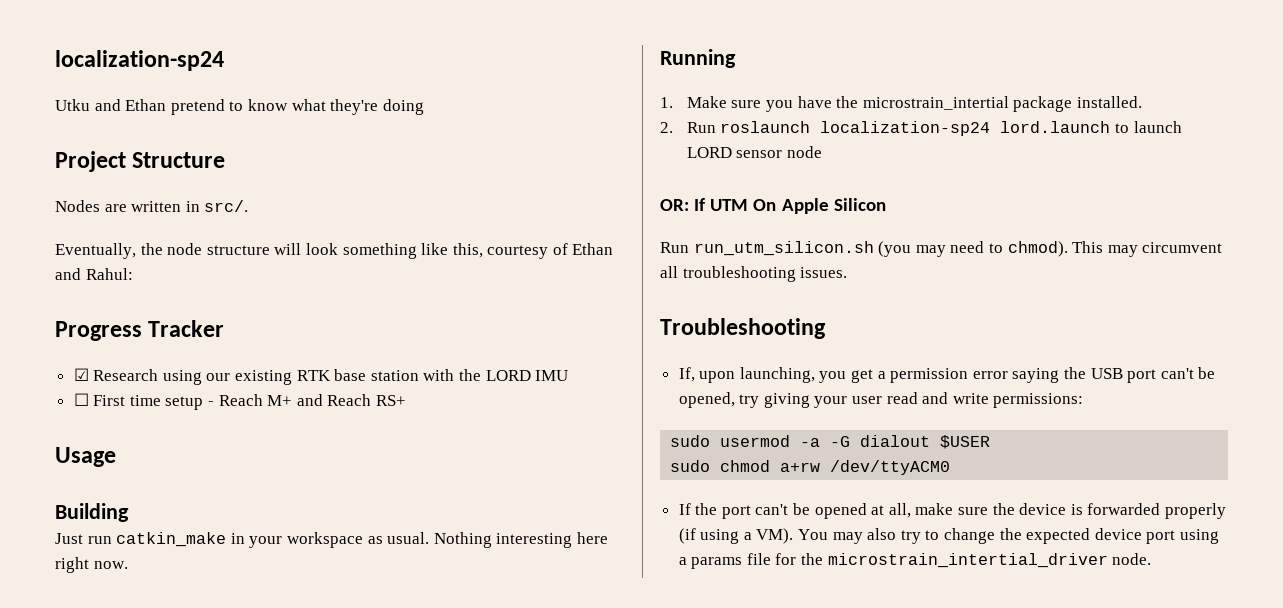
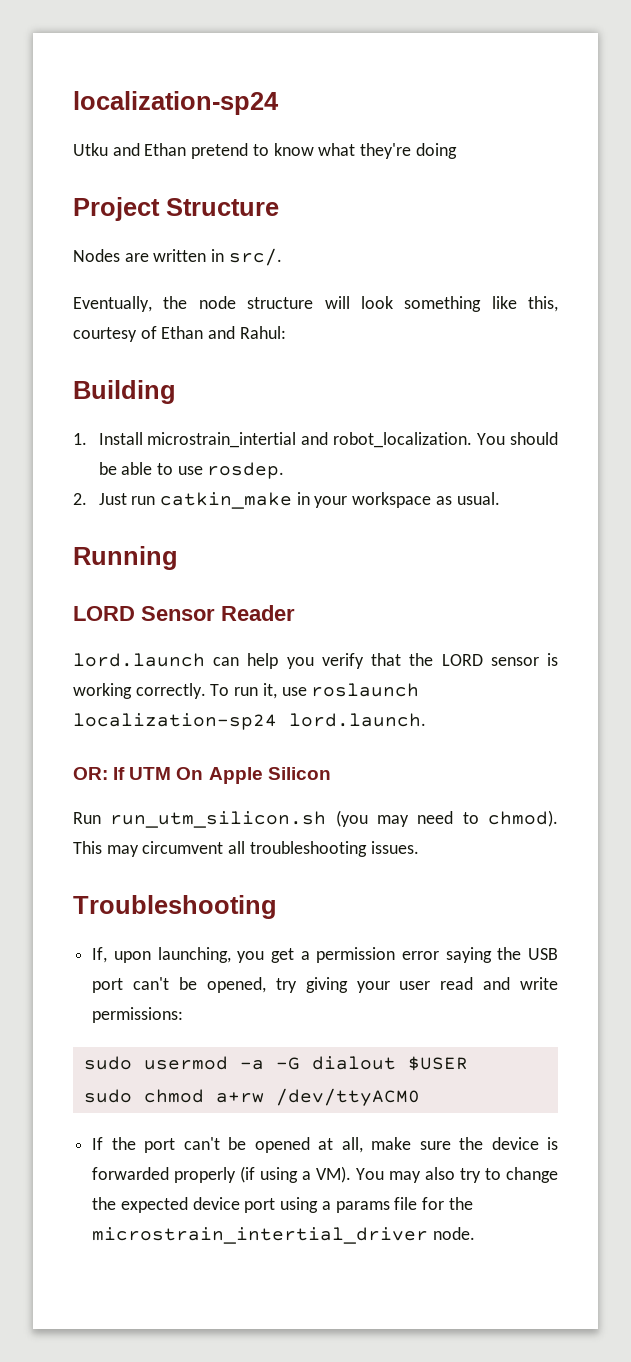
- Progress Tracker
- ☑ Research using our existing RTK base station with the LORD IMU
- ☐ First time setup - Reach M+ and Reach RS+
- Usage
  Building
- Just run catkin_make in your workspace as usual. Nothing interesting here right now.
+ 1. Install microstrain_intertial and robot_localization. You should be able to use rosdep.
+ 2. Just run catkin_make in your workspace as usual.
  Running
- 1. Make sure you have the microstrain_intertial package installed.
- 2. Run roslaunch localization-sp24 lord.launch to launch LORD sensor node
+ LORD Sensor Reader
+ lord.launch can help you verify that the LORD sensor is working correctly. To run it, use roslaunch localization-sp24 lord.launch.

